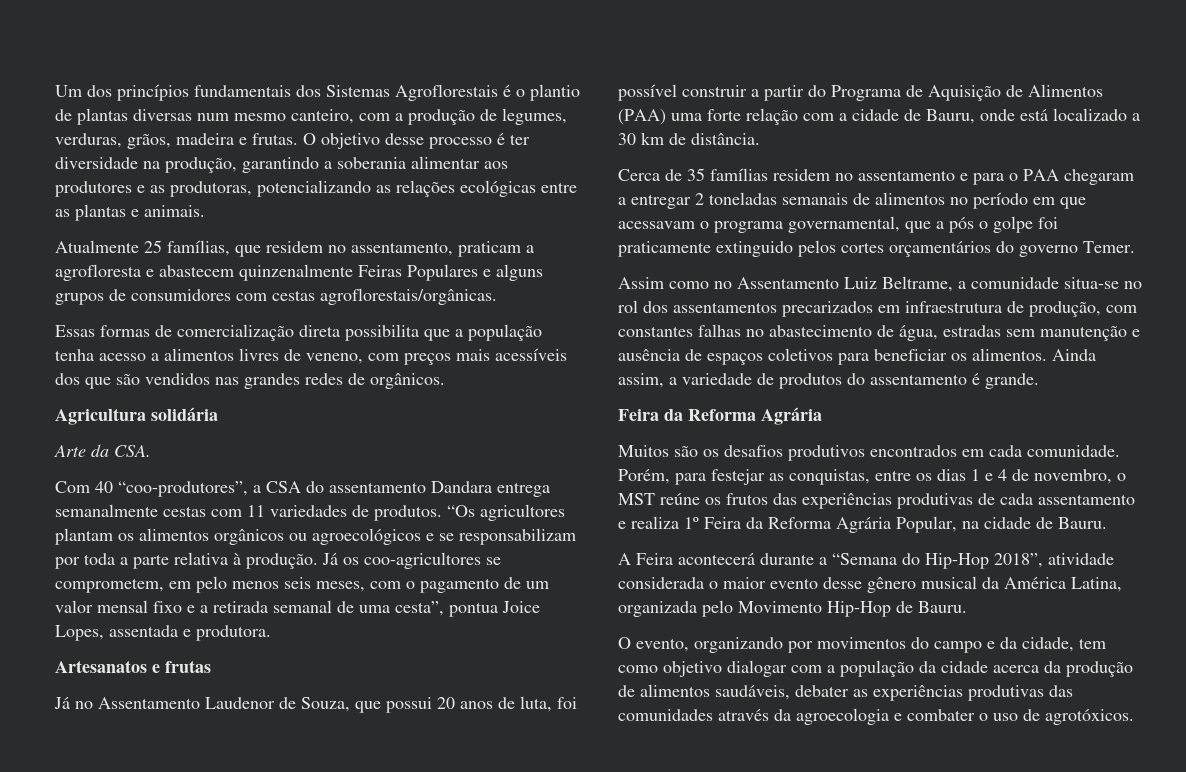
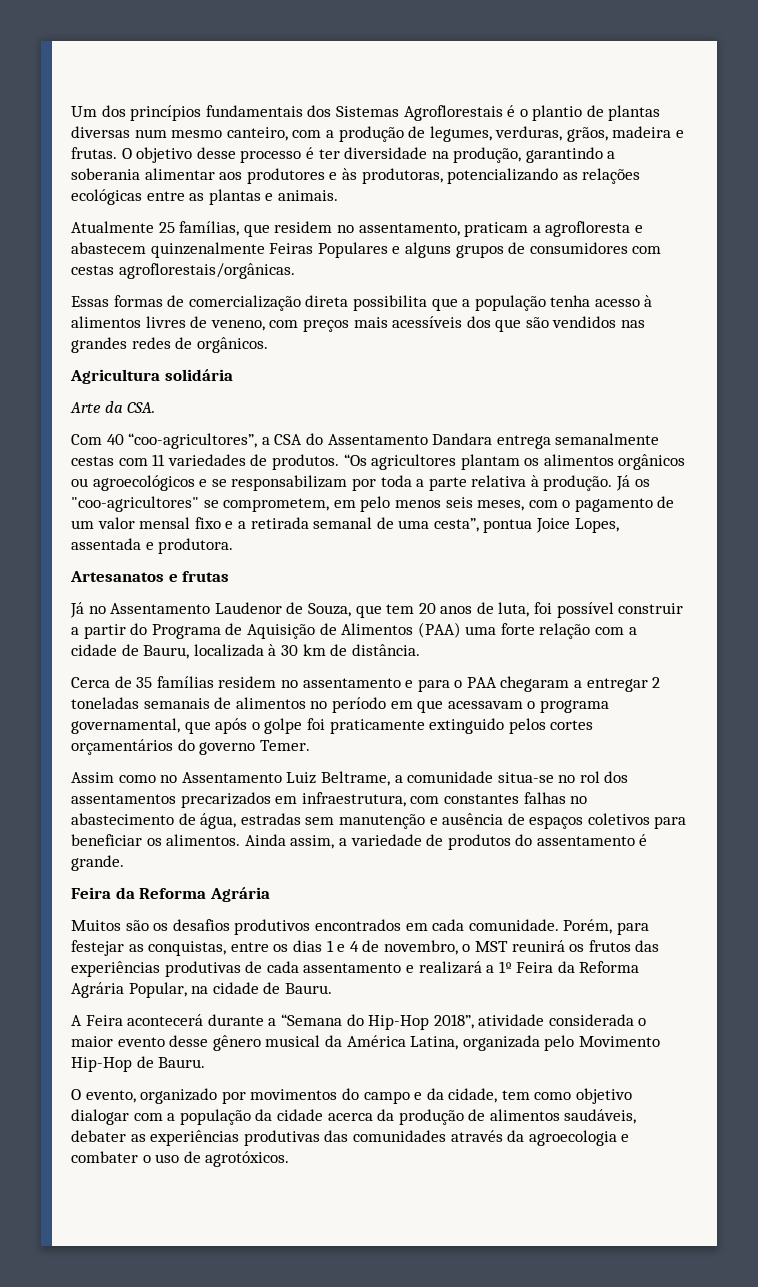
- O objetivo desse processo é ter diversidade na produção, garantindo a soberania alimentar aos produtores e as produtoras, potencializando as relações ecológicas entre as plantas e animais.
+ O objetivo desse processo é ter diversidade na produção, garantindo a soberania alimentar aos produtores e às produtoras, potencializando as relações ecológicas entre as plantas e animais.
- Essas formas de comercialização direta possibilita que a população tenha acesso a alimentos livres de veneno, com preços mais acessíveis dos que são vendidos nas grandes redes de orgânicos.
+ Essas formas de comercialização direta possibilita que a população tenha acesso à alimentos livres de veneno, com preços mais acessíveis dos que são vendidos nas grandes redes de orgânicos.
- Com 40 “coo-produtores”, a CSA do assentamento Dandara entrega semanalmente cestas com 11 variedades de produtos.
+ Com 40 “coo-agricultores”, a CSA do Assentamento Dandara entrega semanalmente cestas com 11 variedades de produtos.
- Já os coo-agricultores se comprometem, em pelo menos seis meses, com o pagamento de um valor mensal fixo e a retirada semanal de uma cesta”, pontua Joice Lopes, assentada e produtora.
+ Já os "coo-agricultores" se comprometem, em pelo menos seis meses, com o pagamento de um valor mensal fixo e a retirada semanal de uma cesta”, pontua Joice Lopes, assentada e produtora.
- Já no Assentamento Laudenor de Souza, que possui 20 anos de luta, foi possível construir a partir do Programa de Aquisição de Alimentos (PAA) uma forte relação com a cidade de Bauru, onde está localizado a 30 km de distância.
+ Já no Assentamento Laudenor de Souza, que tem 20 anos de luta, foi possível construir a partir do Programa de Aquisição de Alimentos (PAA) uma forte relação com a cidade de Bauru, localizada à 30 km de distância.
- Cerca de 35 famílias residem no assentamento e para o PAA chegaram a entregar 2 toneladas semanais de alimentos no período em que acessavam o programa governamental, que a pós o golpe foi praticamente extinguido pelos cortes orçamentários do governo Temer.
+ Cerca de 35 famílias residem no assentamento e para o PAA chegaram a entregar 2 toneladas semanais de alimentos no período em que acessavam o programa governamental, que após o golpe foi praticamente extinguido pelos cortes orçamentários do governo Temer.
- Assim como no Assentamento Luiz Beltrame, a comunidade situa-se no rol dos assentamentos precarizados em infraestrutura de produção, com constantes falhas no abastecimento de água, estradas sem manutenção e ausência de espaços coletivos para beneficiar os alimentos.
+ Assim como no Assentamento Luiz Beltrame, a comunidade situa-se no rol dos assentamentos precarizados em infraestrutura, com constantes falhas no abastecimento de água, estradas sem manutenção e ausência de espaços coletivos para beneficiar os alimentos.
- Porém, para festejar as conquistas, entre os dias 1 e 4 de novembro, o MST reúne os frutos das experiências produtivas de cada assentamento e realiza 1º Feira da Reforma Agrária Popular, na cidade de Bauru.
+ Porém, para festejar as conquistas, entre os dias 1 e 4 de novembro, o MST reunirá os frutos das experiências produtivas de cada assentamento e realizará a 1º Feira da Reforma Agrária Popular, na cidade de Bauru.
- O evento, organizando por movimentos do campo e da cidade, tem como objetivo dialogar com a população da cidade acerca da produção de alimentos saudáveis, debater as experiências produtivas das comunidades através da agroecologia e combater o uso de agrotóxicos.
+ O evento, organizado por movimentos do campo e da cidade, tem como objetivo dialogar com a população da cidade acerca da produção de alimentos saudáveis, debater as experiências produtivas das comunidades através da agroecologia e combater o uso de agrotóxicos.

